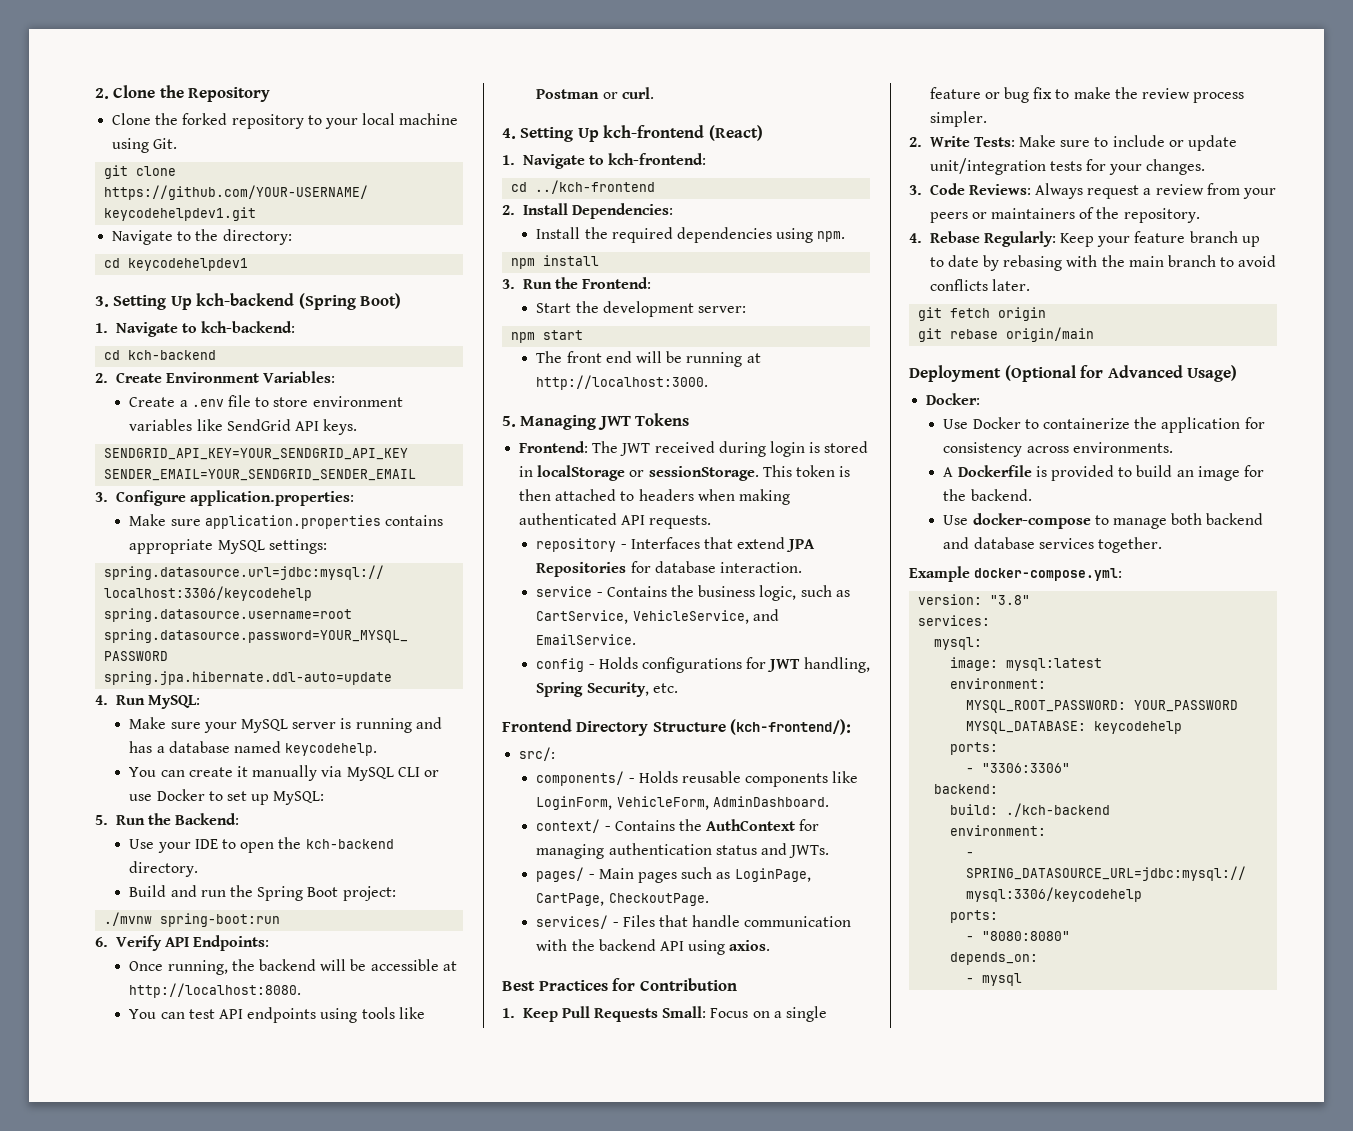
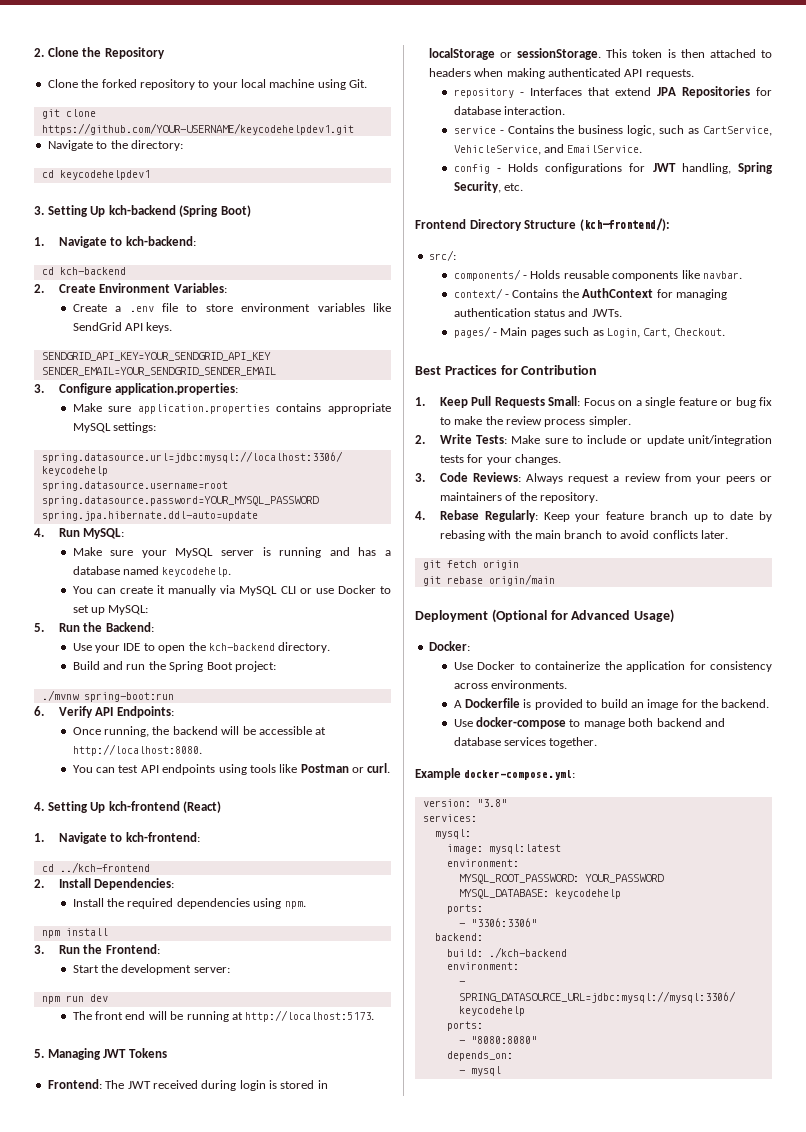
- npm start
+ npm run dev
- The front end will be running at http://localhost:3000.
+ The front end will be running at http://localhost:5173.
- components/ - Holds reusable components like LoginForm, VehicleForm, AdminDashboard.
+ components/ - Holds reusable components like navbar.
- pages/ - Main pages such as LoginPage, CartPage, CheckoutPage.
- services/ - Files that handle communication with the backend API using axios.
+ pages/ - Main pages such as Login, Cart, Checkout.

